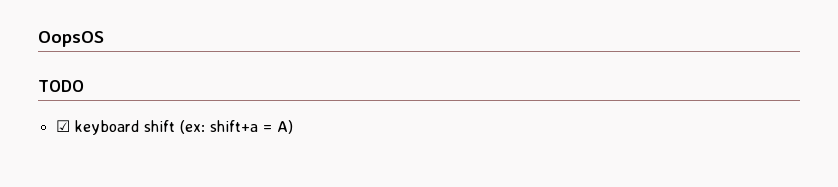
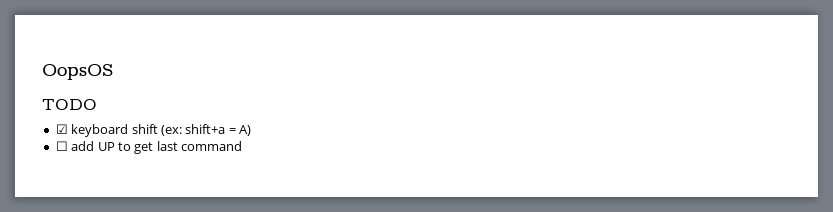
+ ☐ add UP to get last command

